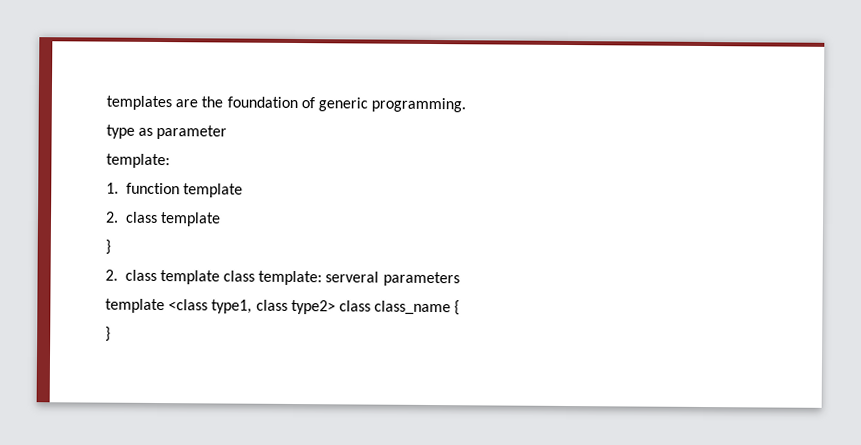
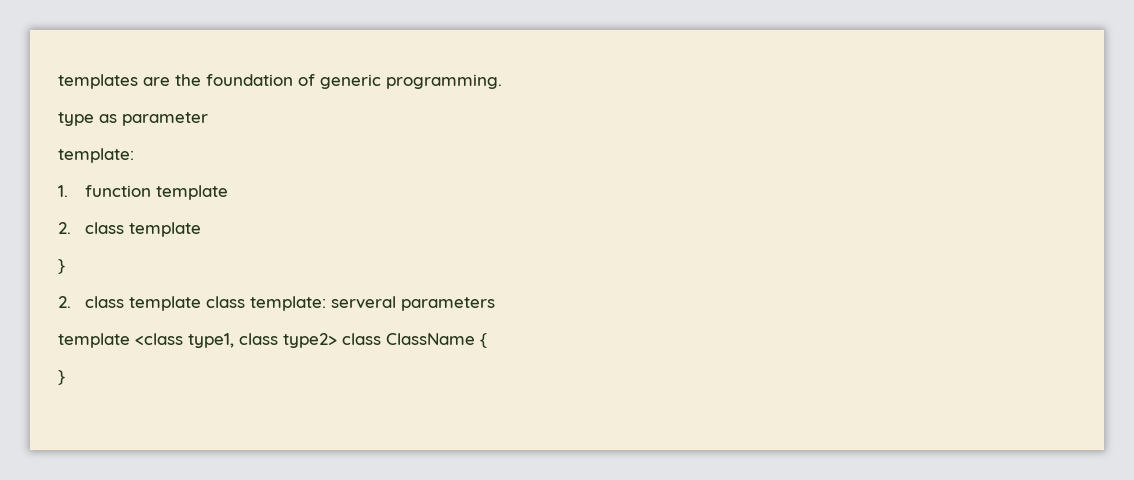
- template <class type1, class type2> class class_name {
+ template <class type1, class type2> class ClassName {

